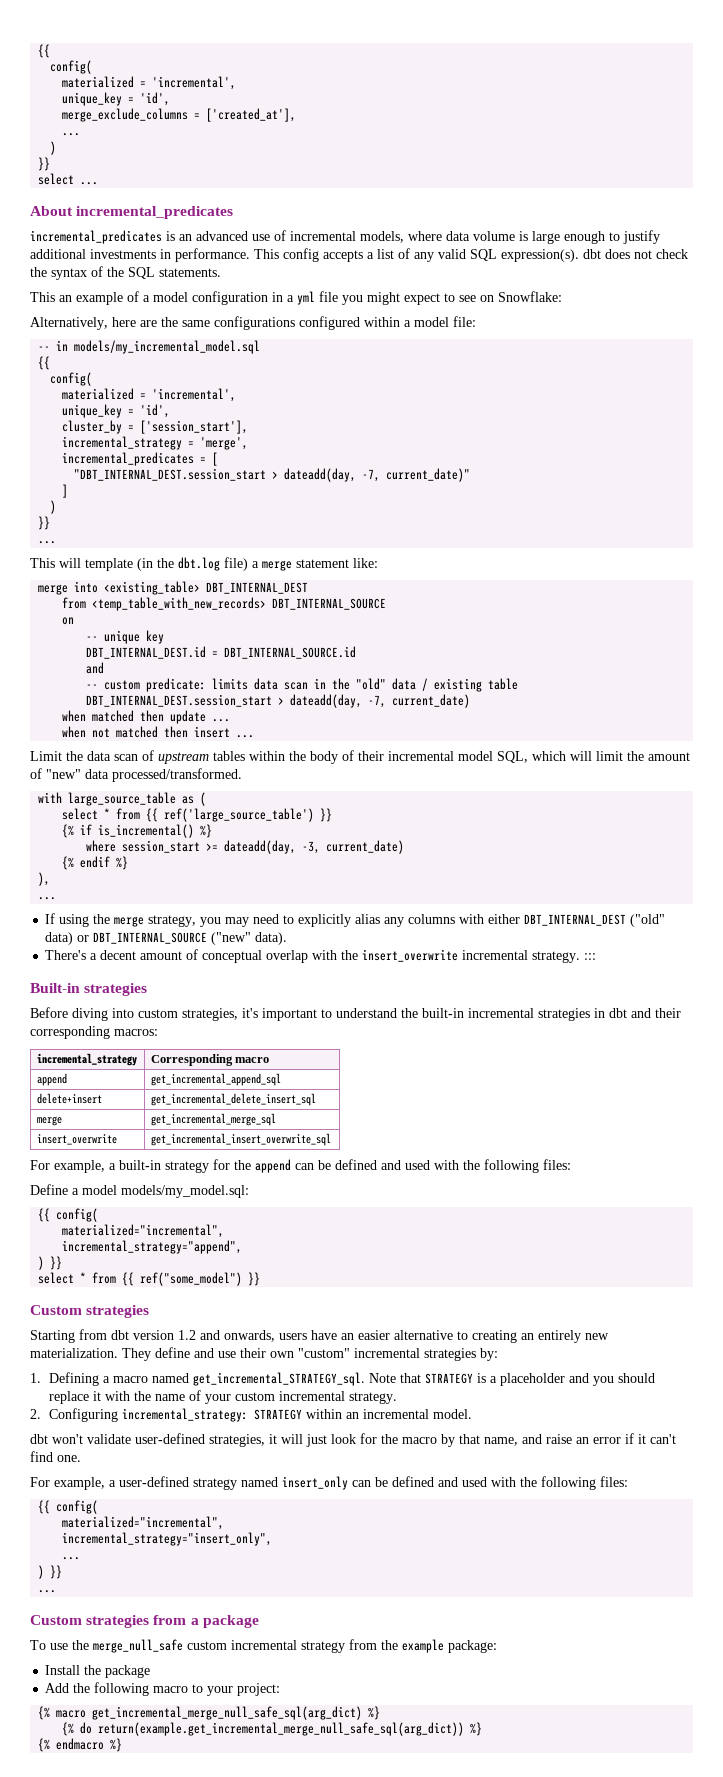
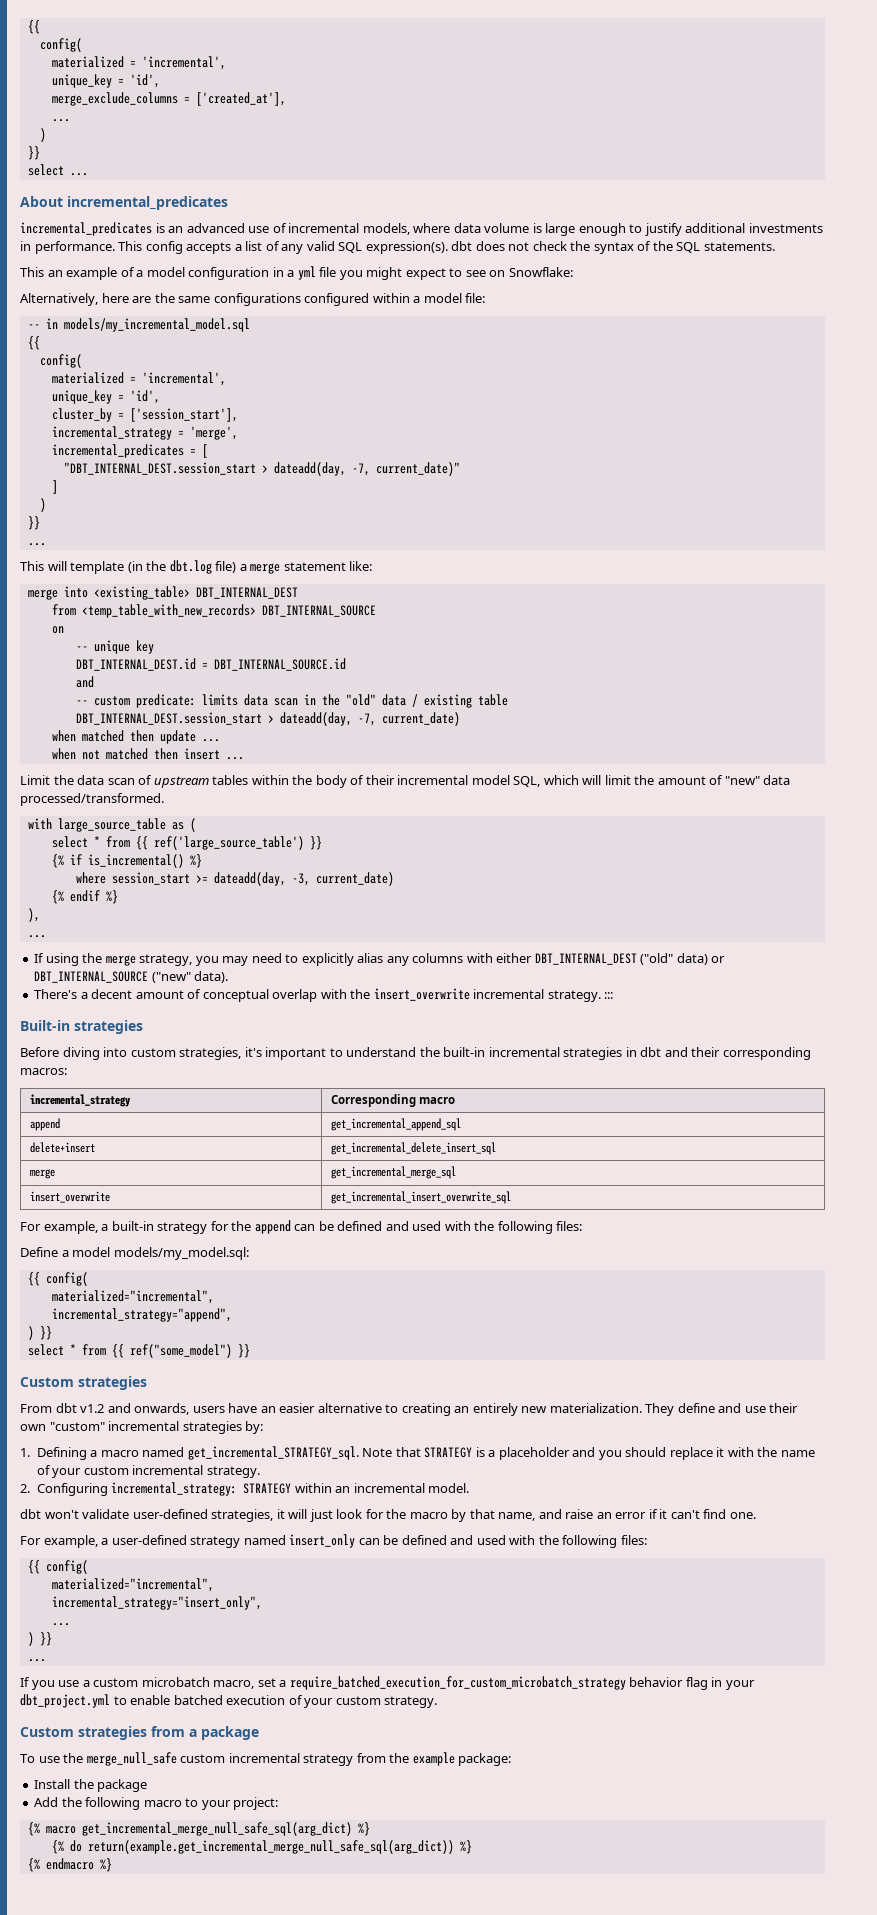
- Starting from dbt version 1.2 and onwards, users have an easier alternative to creating an entirely new materialization.
+ From dbt v1.2 and onwards, users have an easier alternative to creating an entirely new materialization.
+ If you use a custom microbatch macro, set a require_batched_execution_for_custom_microbatch_strategy behavior flag in your dbt_project.yml to enable batched execution of your custom strategy.

